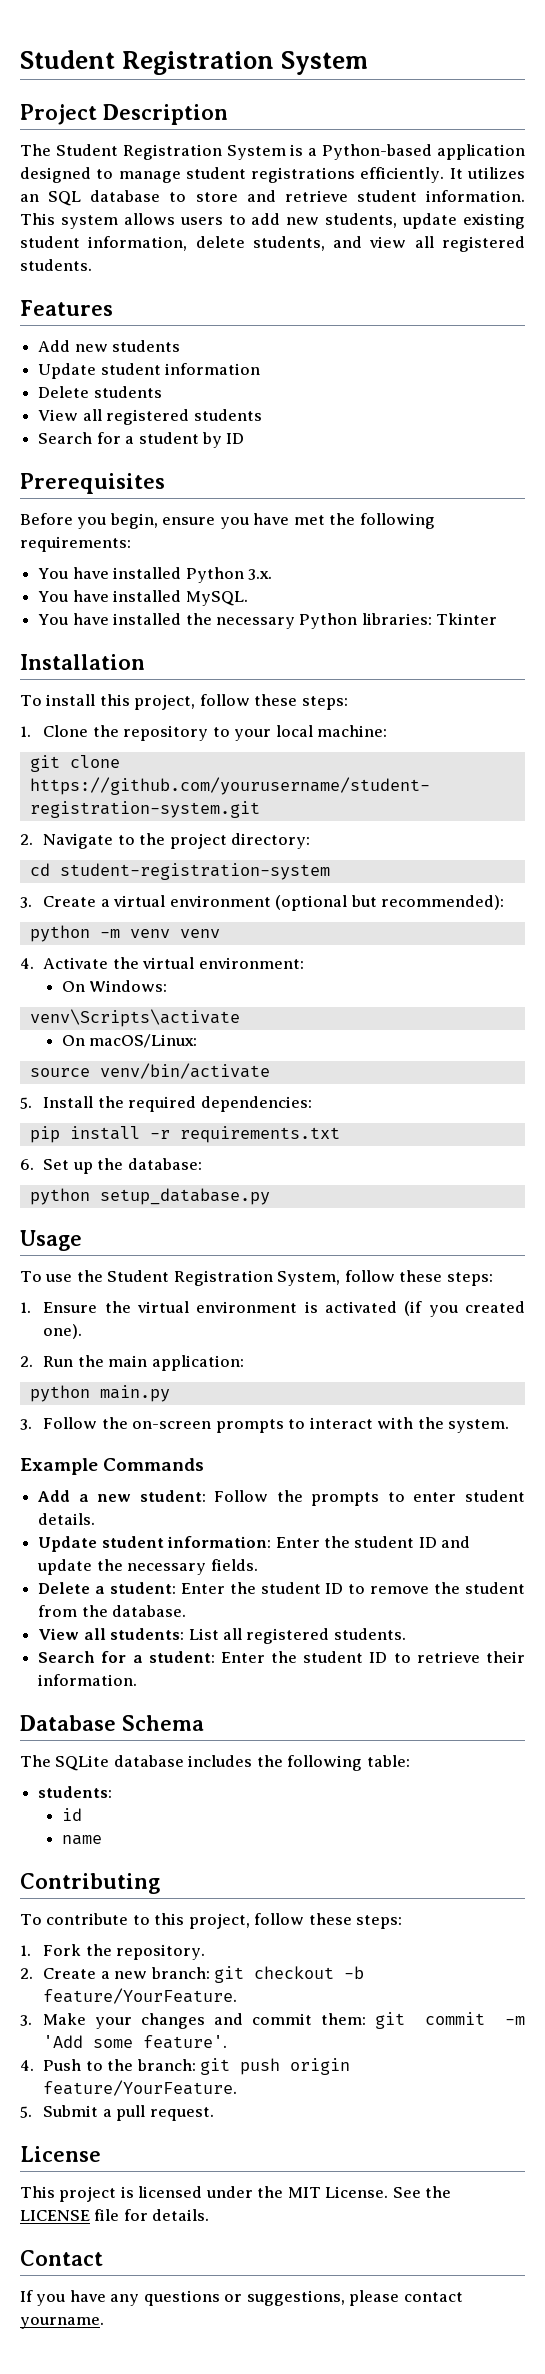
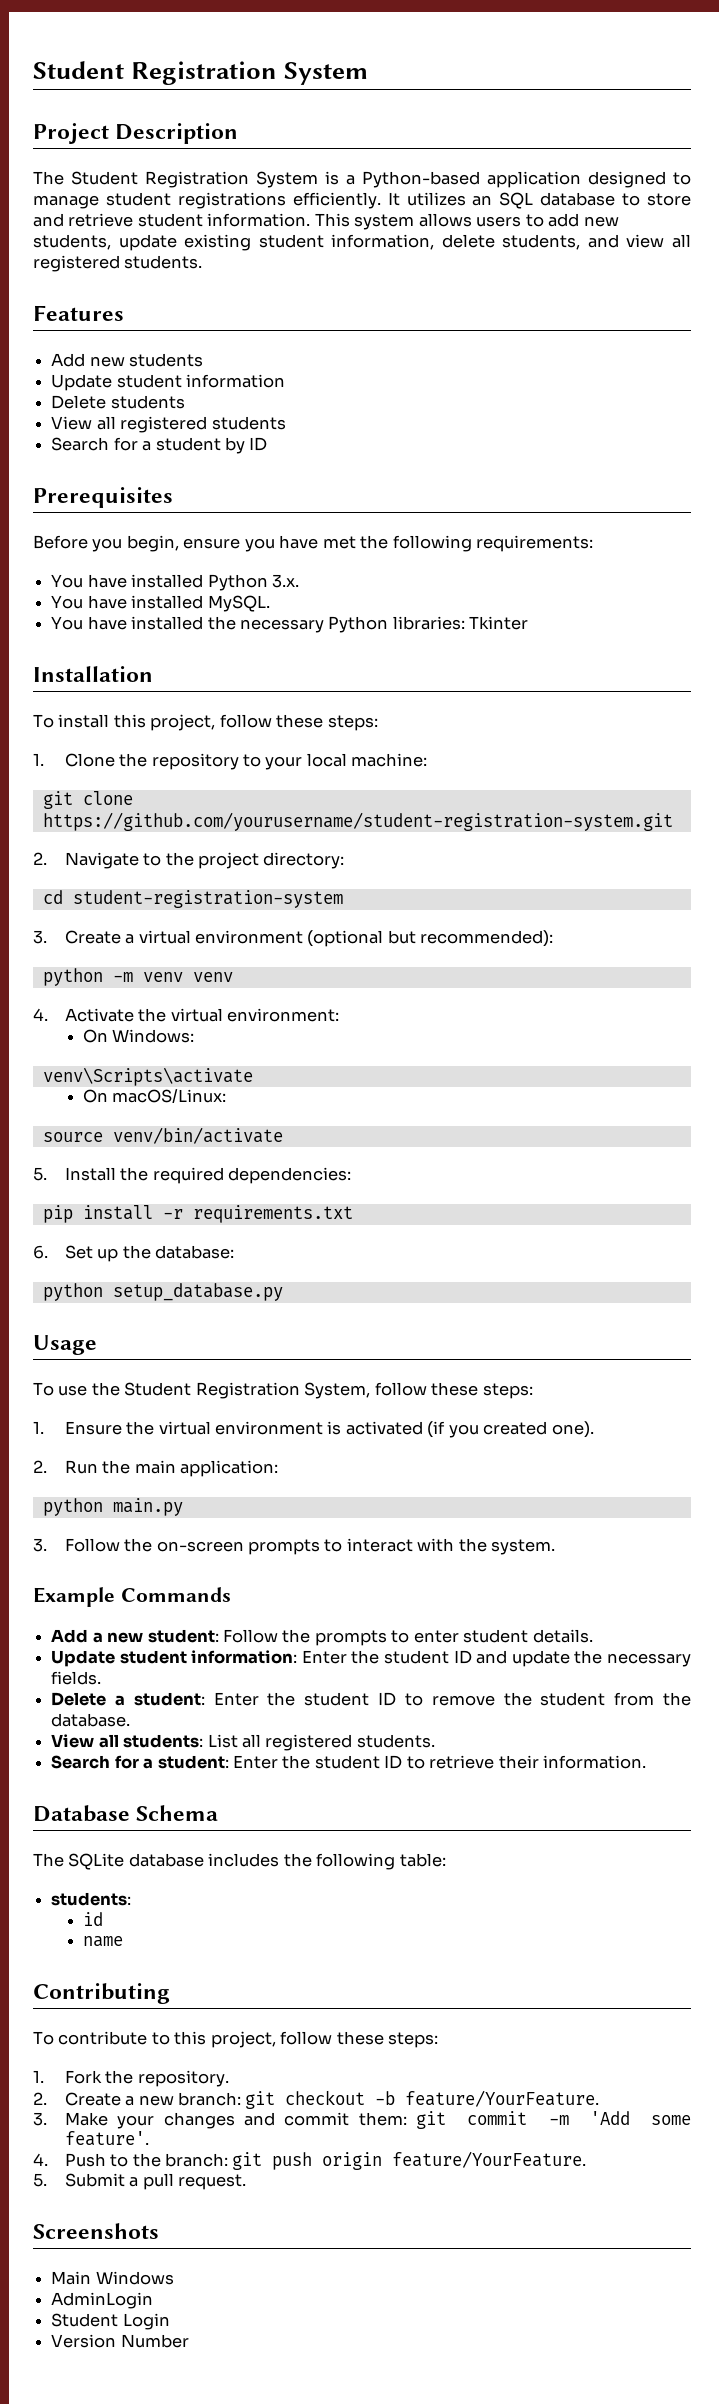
- License
- This project is licensed under the MIT License. See the LICENSE file for details.
- Contact
- If you have any questions or suggestions, please contact yourname.
+ Screenshots
+ Main Windows
+ AdminLogin
+ Student Login
+ Version Number

